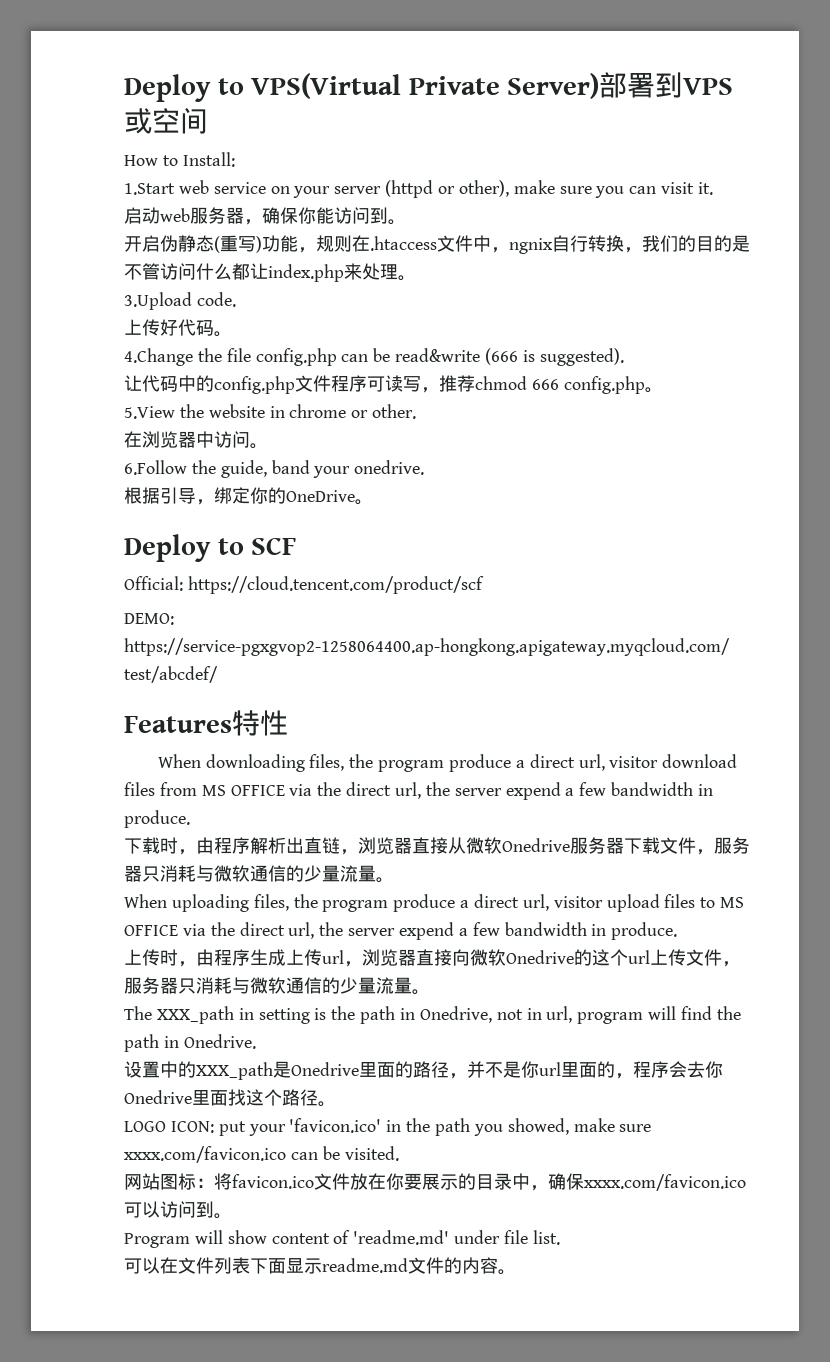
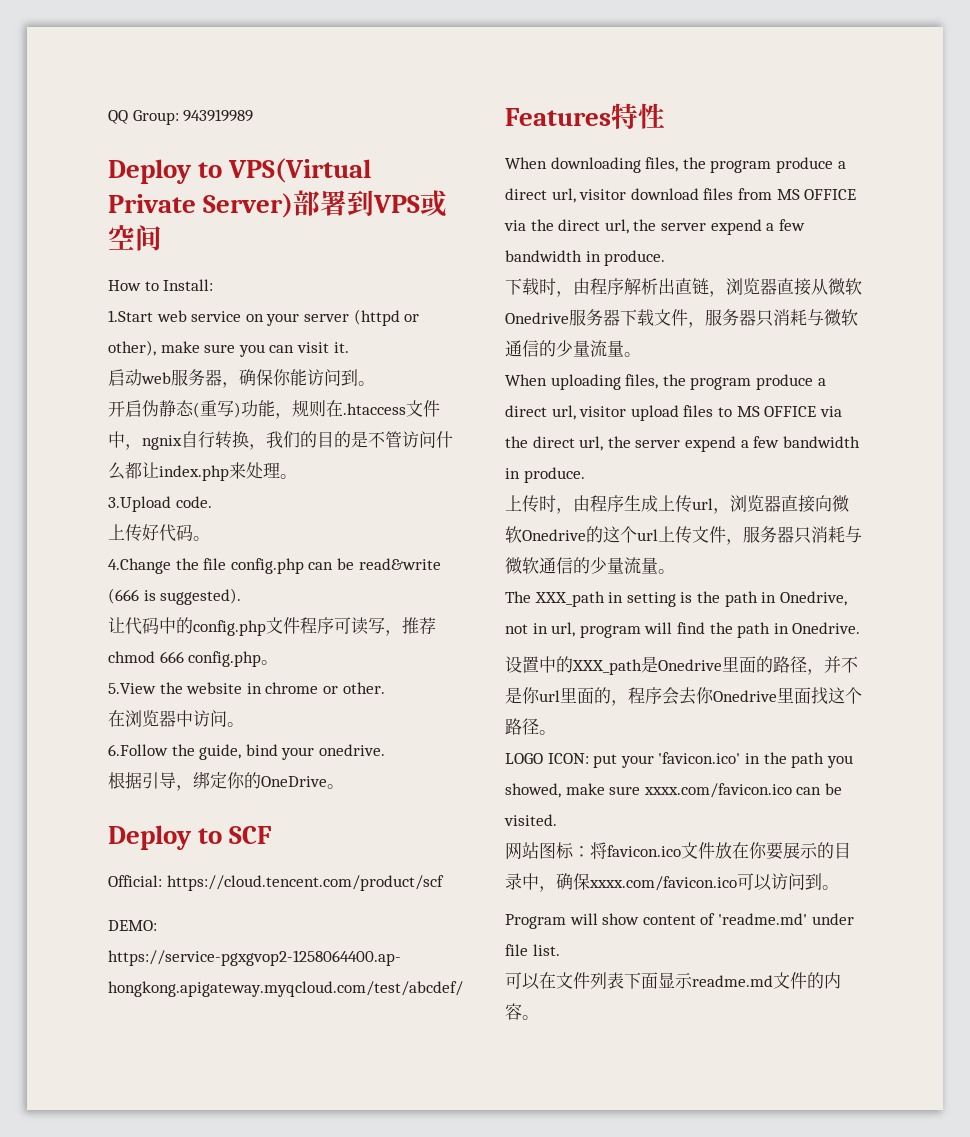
+ QQ Group: 943919989
- 6.Follow the guide, band your onedrive.
+ 6.Follow the guide, bind your onedrive.

